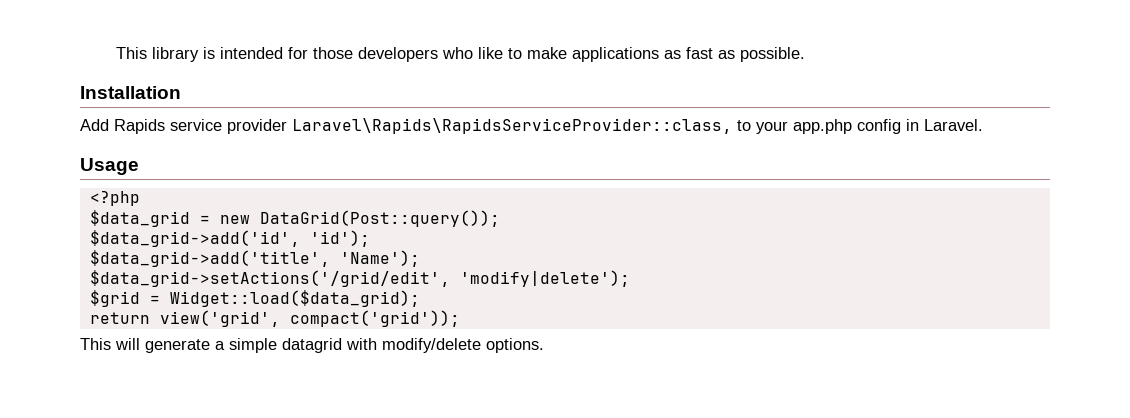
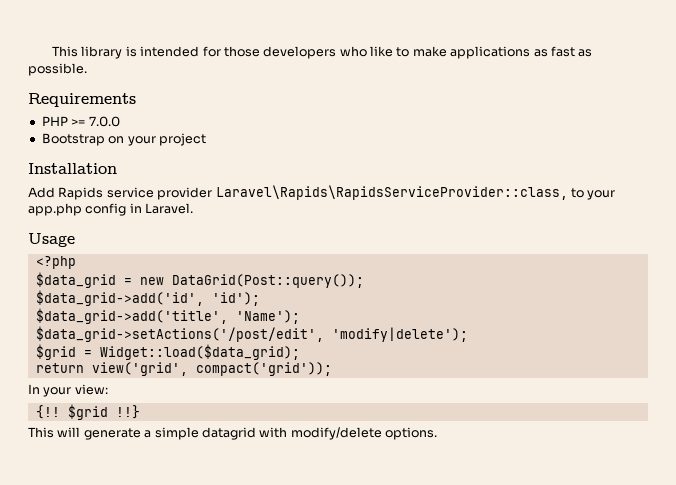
+ Requirements
+ PHP >= 7.0.0
+ Bootstrap on your project
- $data_grid->setActions('/grid/edit', 'modify|delete');
+ $data_grid->setActions('/post/edit', 'modify|delete');
+ In your view:
+ {!! $grid !!}

